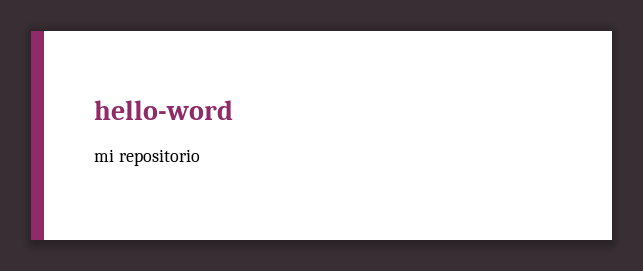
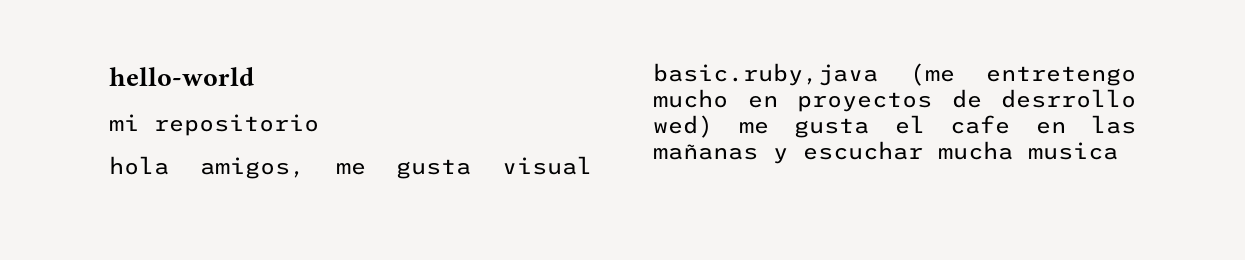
- hello-word
+ hello-world
+ hola amigos, me gusta visual basic.ruby,java (me entretengo mucho en proyectos de desrrollo wed) me gusta el cafe en las mañanas y escuchar mucha musica

